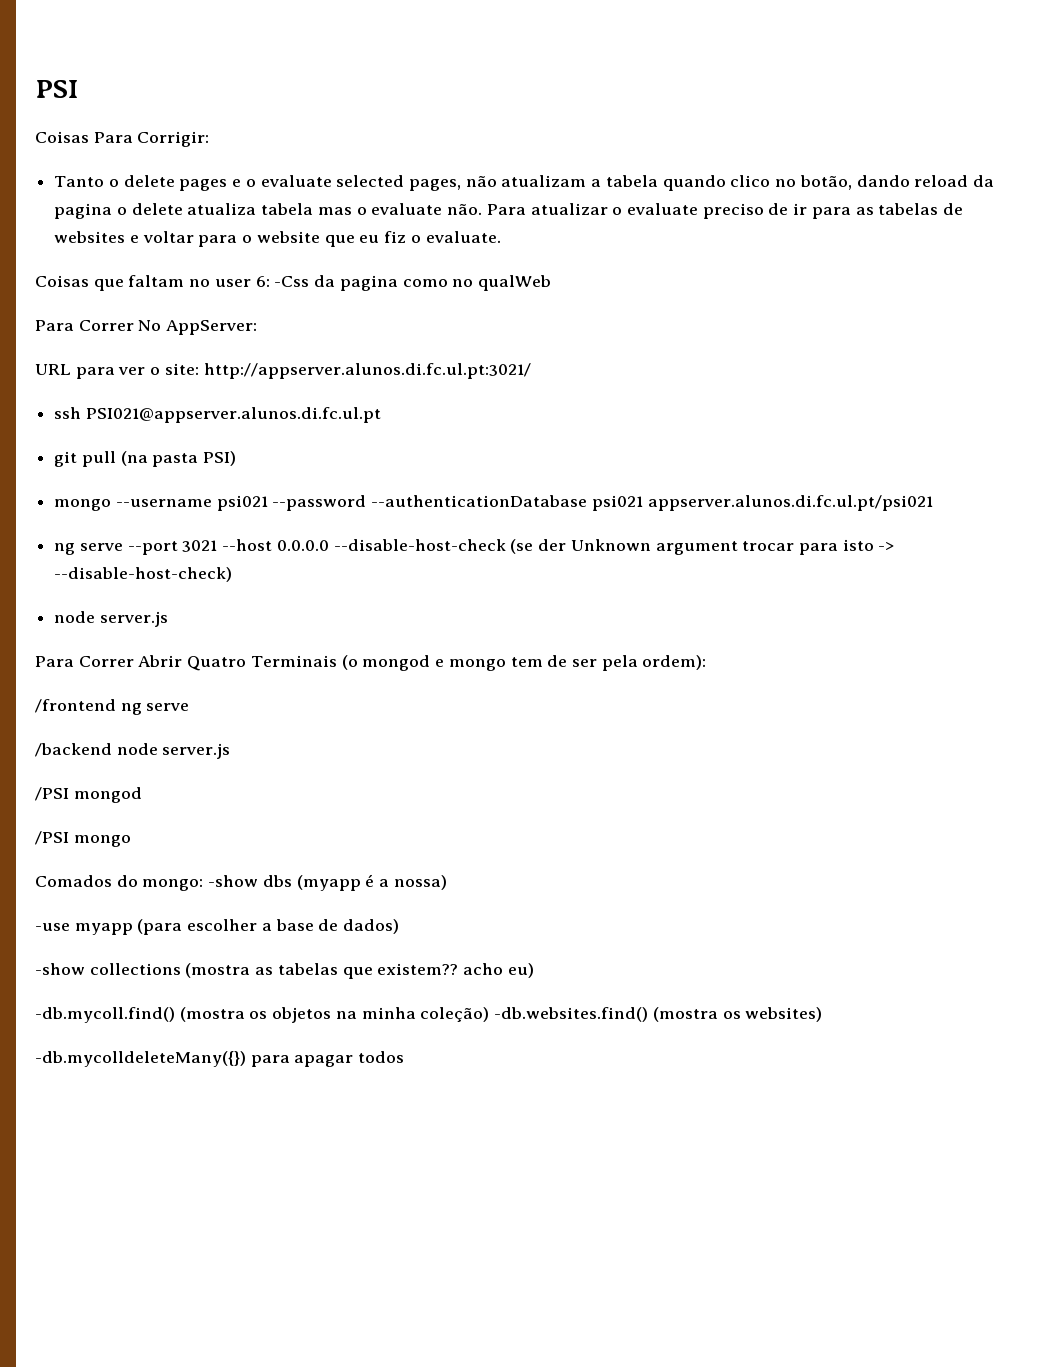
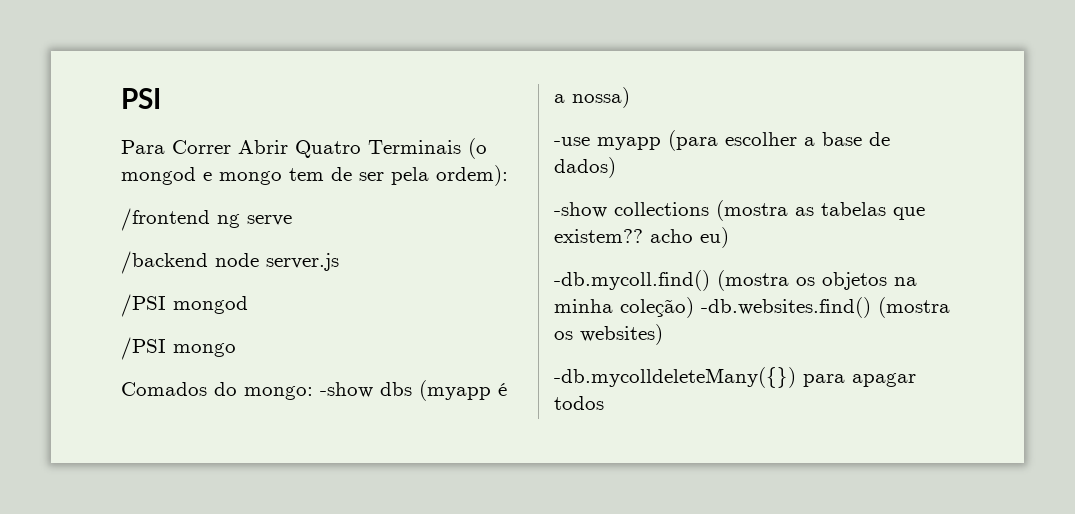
- Coisas Para Corrigir:
- Tanto o delete pages e o evaluate selected pages, não atualizam a tabela quando clico no botão, dando reload da pagina o delete atualiza tabela mas o evaluate não. Para atualizar o evaluate preciso de ir para as tabelas de websites e voltar para o website que eu fiz o evaluate.
- Coisas que faltam no user 6: -Css da pagina como no qualWeb
- Para Correr No AppServer:
- URL para ver o site: http://appserver.alunos.di.fc.ul.pt:3021/
- ssh PSI021@appserver.alunos.di.fc.ul.pt
- git pull (na pasta PSI)
- mongo --username psi021 --password --authenticationDatabase psi021 appserver.alunos.di.fc.ul.pt/psi021
- ng serve --port 3021 --host 0.0.0.0 --disable-host-check (se der Unknown argument trocar para isto -> --disable-host-check)
- node server.js

